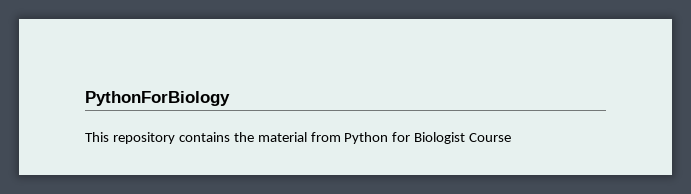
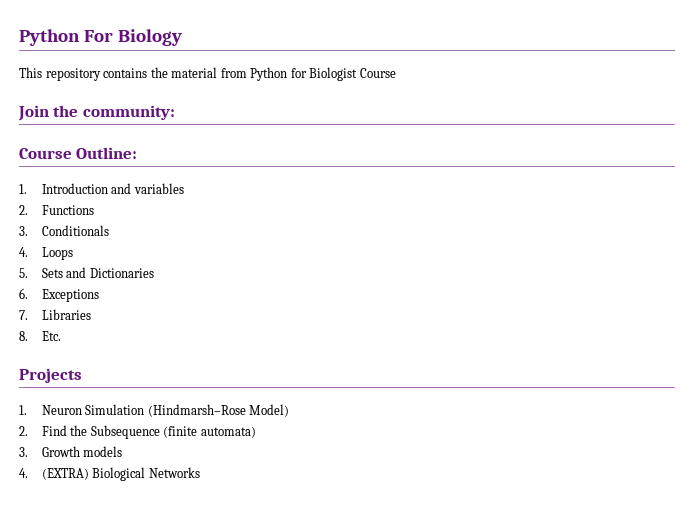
- PythonForBiology
+ Python For Biology
+ Join the community:
+ Course Outline:
+ 1. Introduction and variables
+ 2. Functions
+ 3. Conditionals
+ 4. Loops
+ 5. Sets and Dictionaries
+ 6. Exceptions
+ 7. Libraries
+ 8. Etc.
+ Projects
+ 1. Neuron Simulation (Hindmarsh–Rose Model)
+ 2. Find the Subsequence (finite automata)
+ 3. Growth models
+ 4. (EXTRA) Biological Networks

